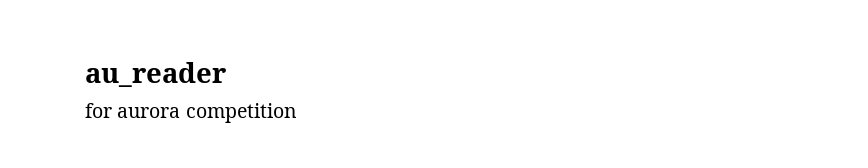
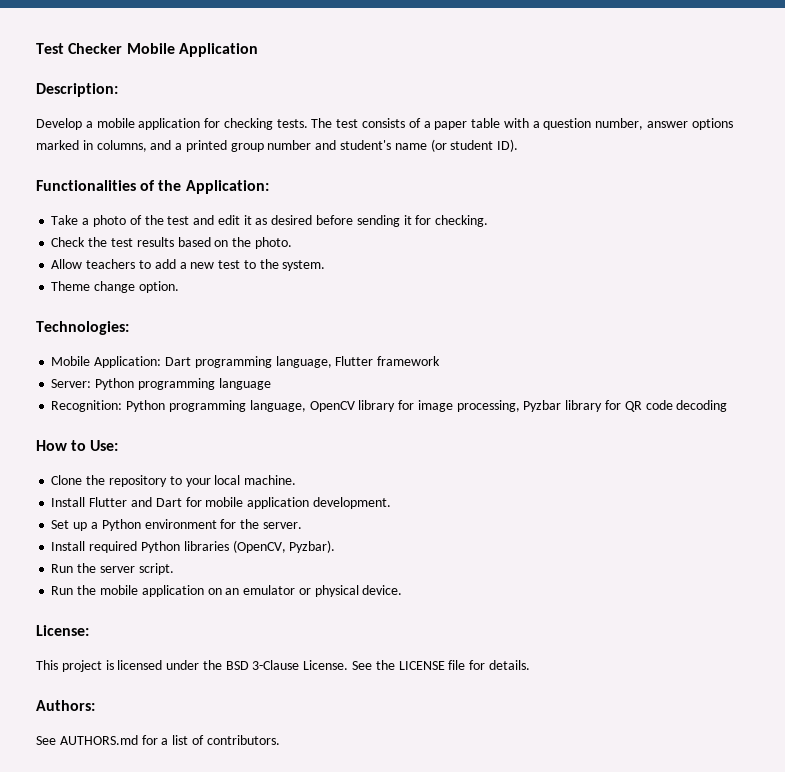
- au_reader
- for aurora competition
+ Test Checker Mobile Application
+ Description:
+ Develop a mobile application for checking tests. The test consists of a paper table with a question number, answer options marked in columns, and a printed group number and student's name (or student ID).
+ Functionalities of the Application:
+ Take a photo of the test and edit it as desired before sending it for checking.
+ Check the test results based on the photo.
+ Allow teachers to add a new test to the system.
+ Theme change option.
+ Technologies:
+ Mobile Application: Dart programming language, Flutter framework
+ Server: Python programming language
+ Recognition: Python programming language, OpenCV library for image processing, Pyzbar library for QR code decoding
+ How to Use:
+ Clone the repository to your local machine.
+ Install Flutter and Dart for mobile application development.
+ Set up a Python environment for the server.
+ Install required Python libraries (OpenCV, Pyzbar).
+ Run the server script.
+ Run the mobile application on an emulator or physical device.
+ License:
+ This project is licensed under the BSD 3-Clause License. See the LICENSE file for details.
+ Authors:
+ See AUTHORS.md for a list of contributors.

